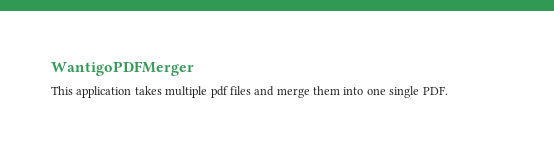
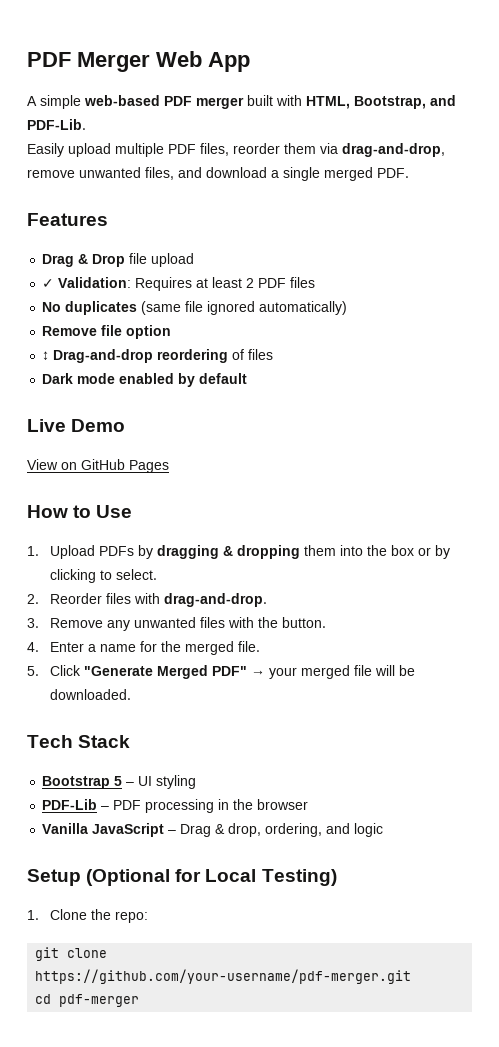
- WantigoPDFMerger
- This application takes multiple pdf files and merge them into one single PDF.
+ PDF Merger Web App
+ A simple web-based PDF merger built with HTML, Bootstrap, and PDF-Lib.
+ Easily upload multiple PDF files, reorder them via drag-and-drop, remove unwanted files, and download a single merged PDF.
+ Features
+ Drag & Drop file upload
+ ✓ Validation: Requires at least 2 PDF files
+ No duplicates (same file ignored automatically)
+ Remove file option
+ ↕ Drag-and-drop reordering of files
+ Dark mode enabled by default
+ Live Demo
+ View on GitHub Pages
+ How to Use
+ 1. Upload PDFs by dragging & dropping them into the box or by clicking to select.
+ 2. Reorder files with drag-and-drop.
+ 3. Remove any unwanted files with the button.
+ 4. Enter a name for the merged file.
+ 5. Click "Generate Merged PDF" → your merged file will be downloaded.
+ Tech Stack
+ Bootstrap 5 – UI styling
+ PDF-Lib – PDF processing in the browser
+ Vanilla JavaScript – Drag & drop, ordering, and logic
+ Setup (Optional for Local Testing)
+ 1. Clone the repo:
+ git clone https://github.com/your-username/pdf-merger.git
+ cd pdf-merger

